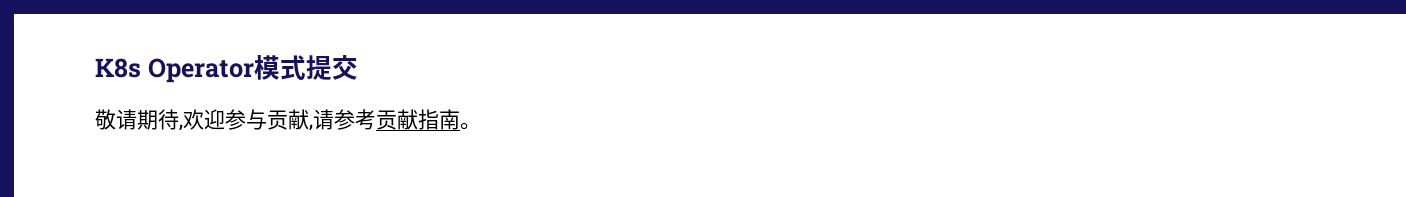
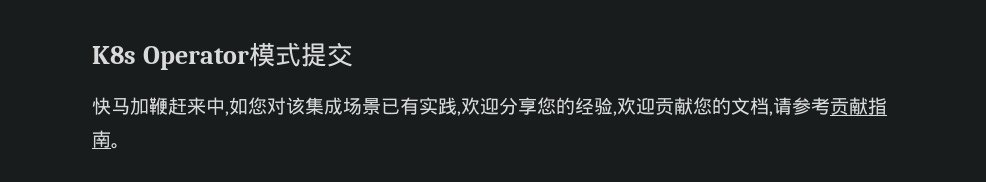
- 敬请期待,欢迎参与贡献,请参考贡献指南。
+ 快马加鞭赶来中,如您对该集成场景已有实践,欢迎分享您的经验,欢迎贡献您的文档,请参考贡献指南。

